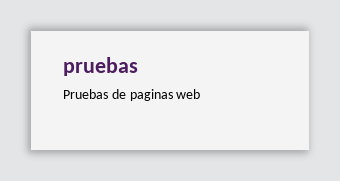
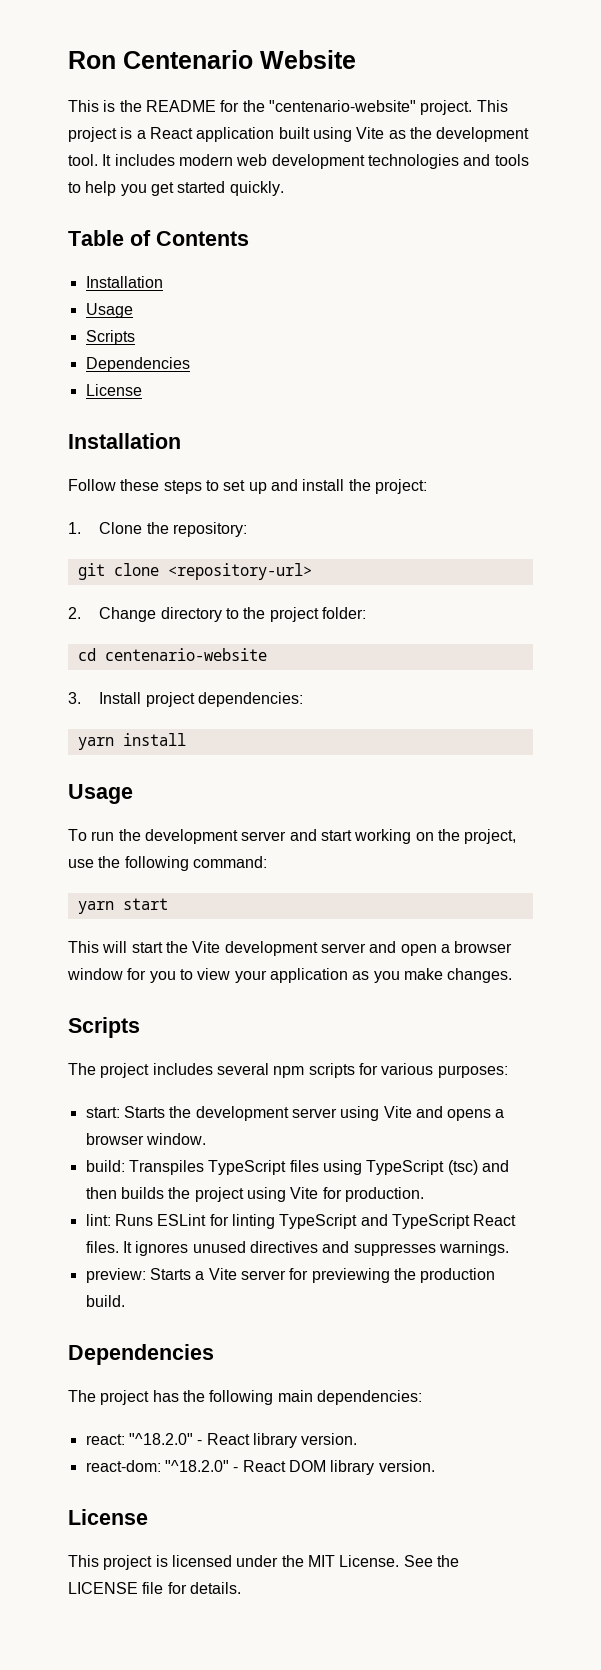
- pruebas
- Pruebas de paginas web
+ Ron Centenario Website
+ This is the README for the "centenario-website" project. This project is a React application built using Vite as the development tool. It includes modern web development technologies and tools to help you get started quickly.
+ Table of Contents
+ Installation
+ Usage
+ Scripts
+ Dependencies
+ License
+ Installation
+ Follow these steps to set up and install the project:
+ 1. Clone the repository:
+ git clone <repository-url>
+ 2. Change directory to the project folder:
+ cd centenario-website
+ 3. Install project dependencies:
+ yarn install
+ Usage
+ To run the development server and start working on the project, use the following command:
+ yarn start
+ This will start the Vite development server and open a browser window for you to view your application as you make changes.
+ Scripts
+ The project includes several npm scripts for various purposes:
+ start: Starts the development server using Vite and opens a browser window.
+ build: Transpiles TypeScript files using TypeScript (tsc) and then builds the project using Vite for production.
+ lint: Runs ESLint for linting TypeScript and TypeScript React files. It ignores unused directives and suppresses warnings.
+ preview: Starts a Vite server for previewing the production build.
+ Dependencies
+ The project has the following main dependencies:
+ react: "^18.2.0" - React library version.
+ react-dom: "^18.2.0" - React DOM library version.
+ License
+ This project is licensed under the MIT License. See the LICENSE file for details.

